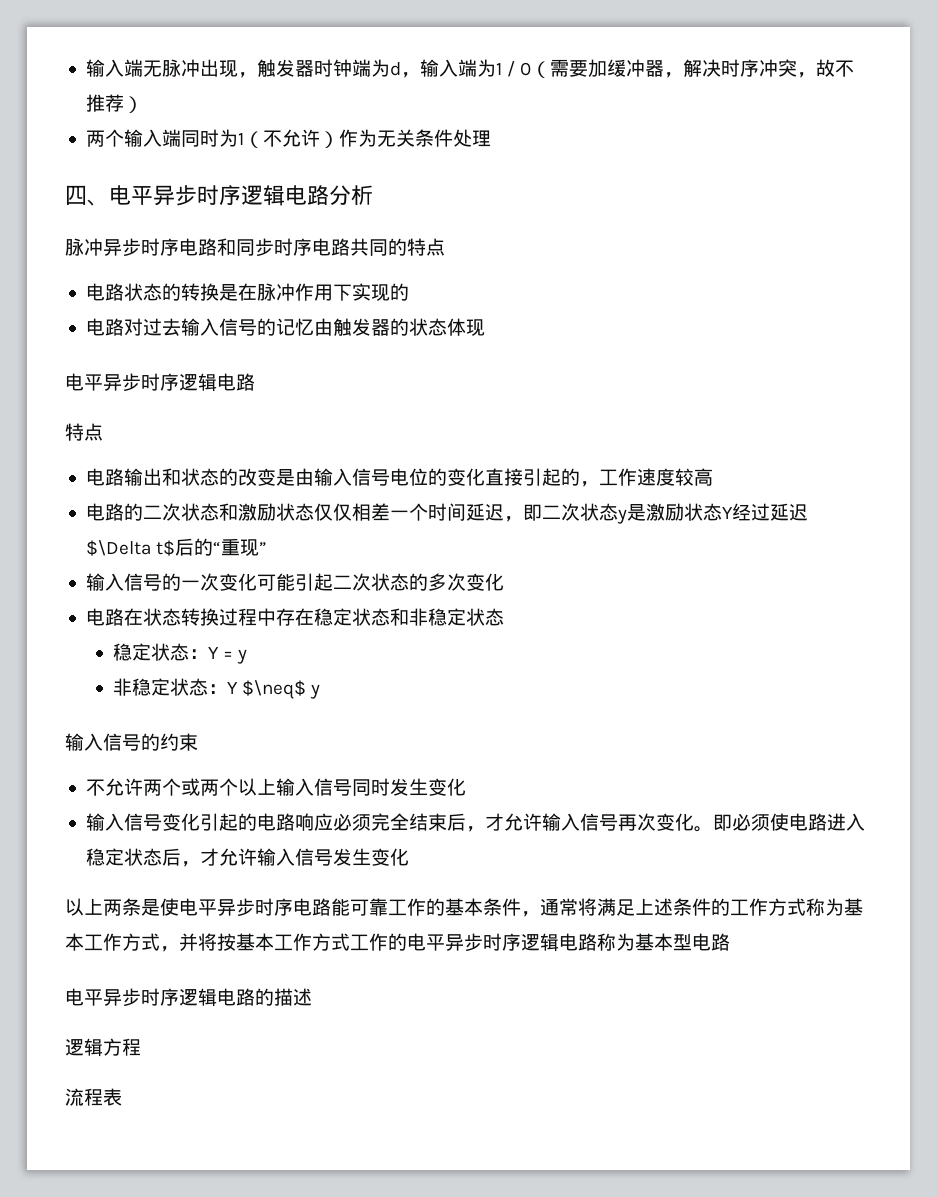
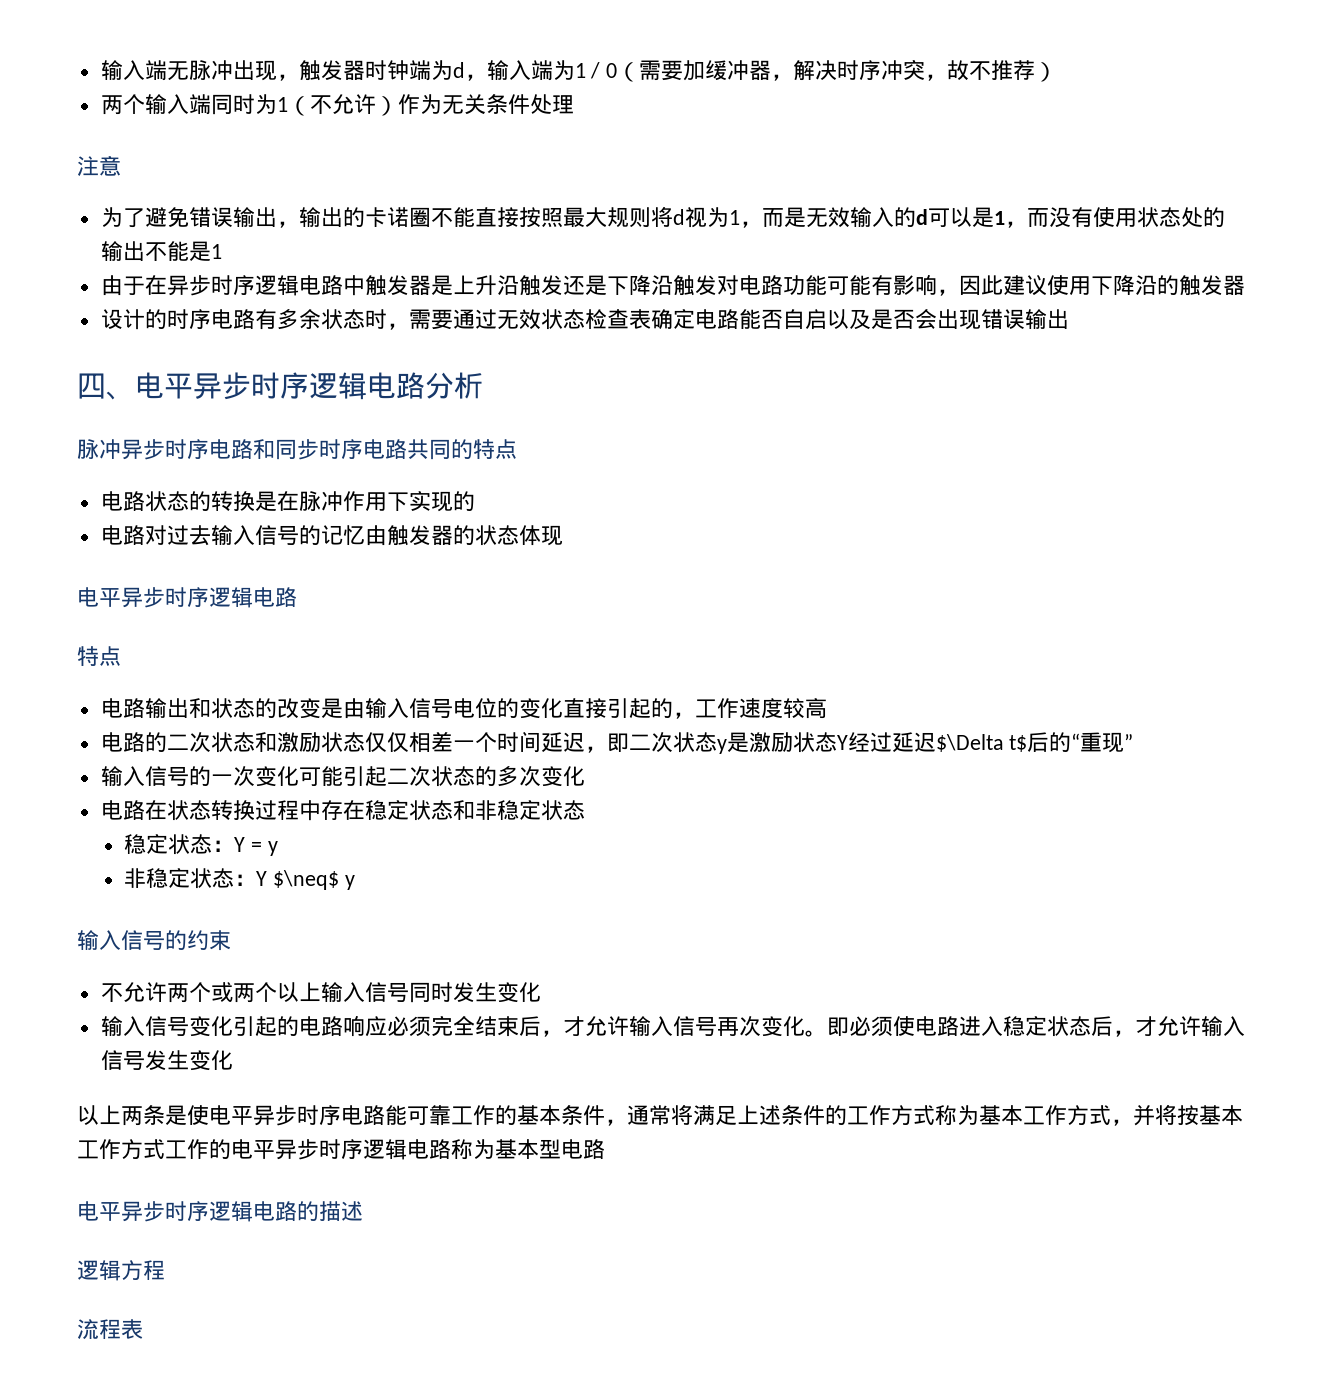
+ 注意
+ 为了避免错误输出，输出的卡诺圈不能直接按照最大规则将d视为1，而是无效输入的d可以是1，而没有使用状态处的输出不能是1
+ 由于在异步时序逻辑电路中触发器是上升沿触发还是下降沿触发对电路功能可能有影响，因此建议使用下降沿的触发器
+ 设计的时序电路有多余状态时，需要通过无效状态检查表确定电路能否自启以及是否会出现错误输出

